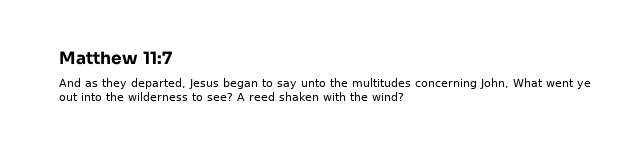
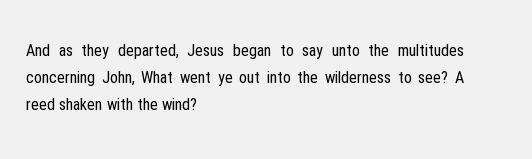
- Matthew 11:7

